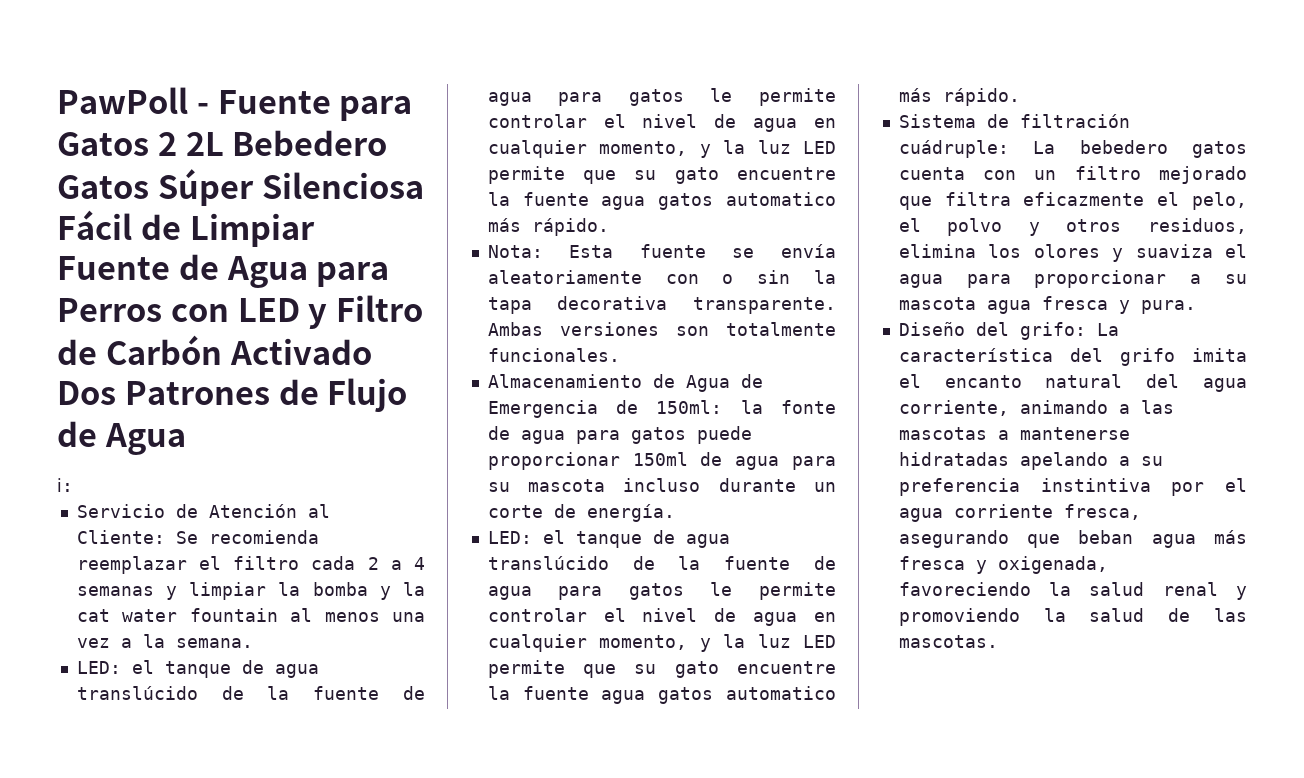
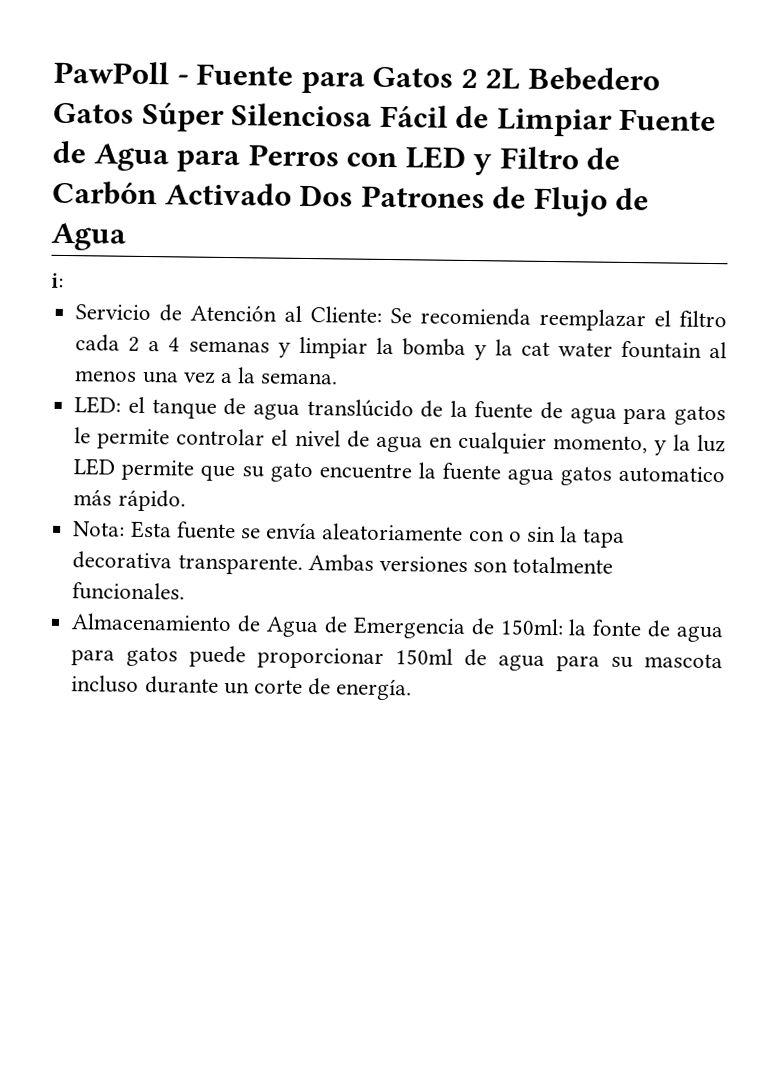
  Almacenamiento de Agua de Emergencia de 150ml: la fonte de agua para gatos puede proporcionar 150ml de agua para su mascota incluso durante un corte de energía.
- LED: el tanque de agua translúcido de la fuente de agua para gatos le permite controlar el nivel de agua en cualquier momento, y la luz LED permite que su gato encuentre la fuente agua gatos automatico más rápido.
- Sistema de filtración cuádruple: La bebedero gatos cuenta con un filtro mejorado que filtra eficazmente el pelo, el polvo y otros residuos, elimina los olores y suaviza el agua para proporcionar a su mascota agua fresca y pura.
- Diseño del grifo: La característica del grifo imita el encanto natural del agua corriente, animando a las mascotas a mantenerse hidratadas apelando a su preferencia instintiva por el agua corriente fresca, asegurando que beban agua más fresca y oxigenada, favoreciendo la salud renal y promoviendo la salud de las mascotas.

